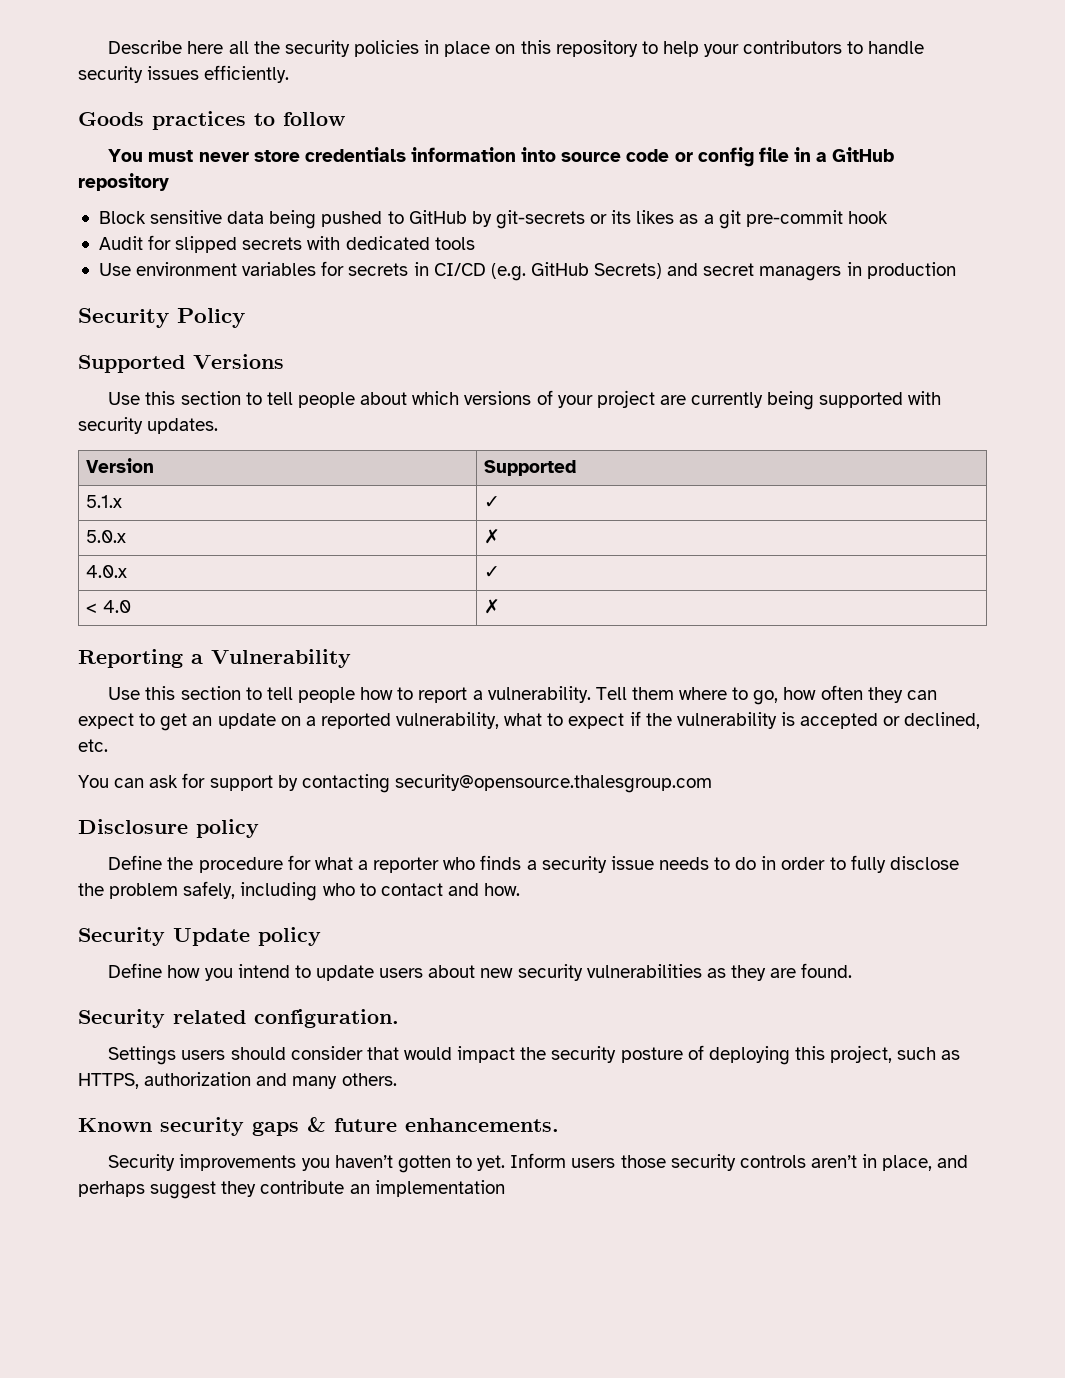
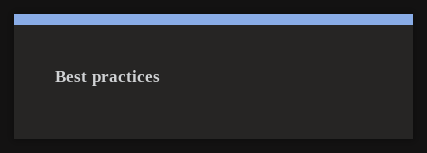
- Describe here all the security policies in place on this repository to help your contributors to handle security issues efficiently.
- Goods practices to follow
- You must never store credentials information into source code or config file in a GitHub repository
- Block sensitive data being pushed to GitHub by git-secrets or its likes as a git pre-commit hook
- Audit for slipped secrets with dedicated tools
- Use environment variables for secrets in CI/CD (e.g. GitHub Secrets) and secret managers in production
- Security Policy
- Supported Versions
- Use this section to tell people about which versions of your project are currently being supported with security updates.
- Version | Supported
- 5.1.x | ✓
- 5.0.x | ✗
- 4.0.x | ✓
- < 4.0 | ✗
- Reporting a Vulnerability
- Use this section to tell people how to report a vulnerability. Tell them where to go, how often they can expect to get an update on a reported vulnerability, what to expect if the vulnerability is accepted or declined, etc.
- You can ask for support by contacting security@opensource.thalesgroup.com
- Disclosure policy
- Define the procedure for what a reporter who finds a security issue needs to do in order to fully disclose the problem safely, including who to contact and how.
- Security Update policy
- Define how you intend to update users about new security vulnerabilities as they are found.
- Security related configuration.
- Settings users should consider that would impact the security posture of deploying this project, such as HTTPS, authorization and many others.
- Known security gaps & future enhancements.
- Security improvements you haven’t gotten to yet. Inform users those security controls aren’t in place, and perhaps suggest they contribute an implementation
+ Best practices

